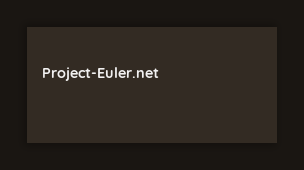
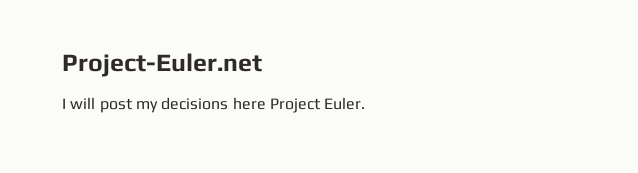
+ I will post my decisions here Project Euler.

